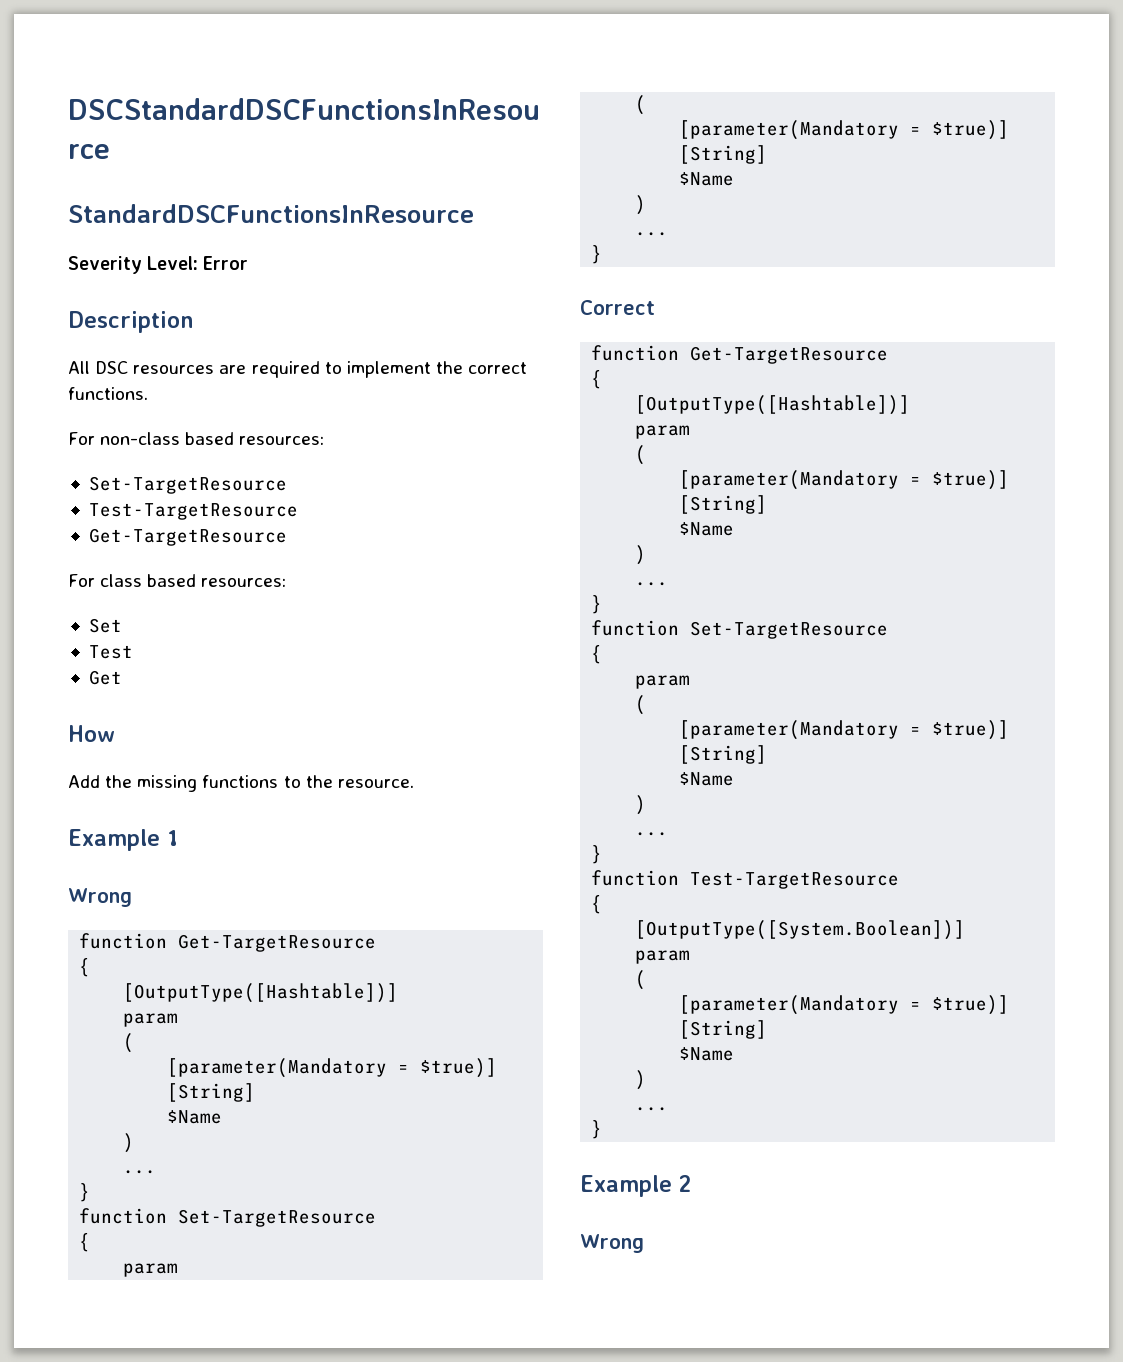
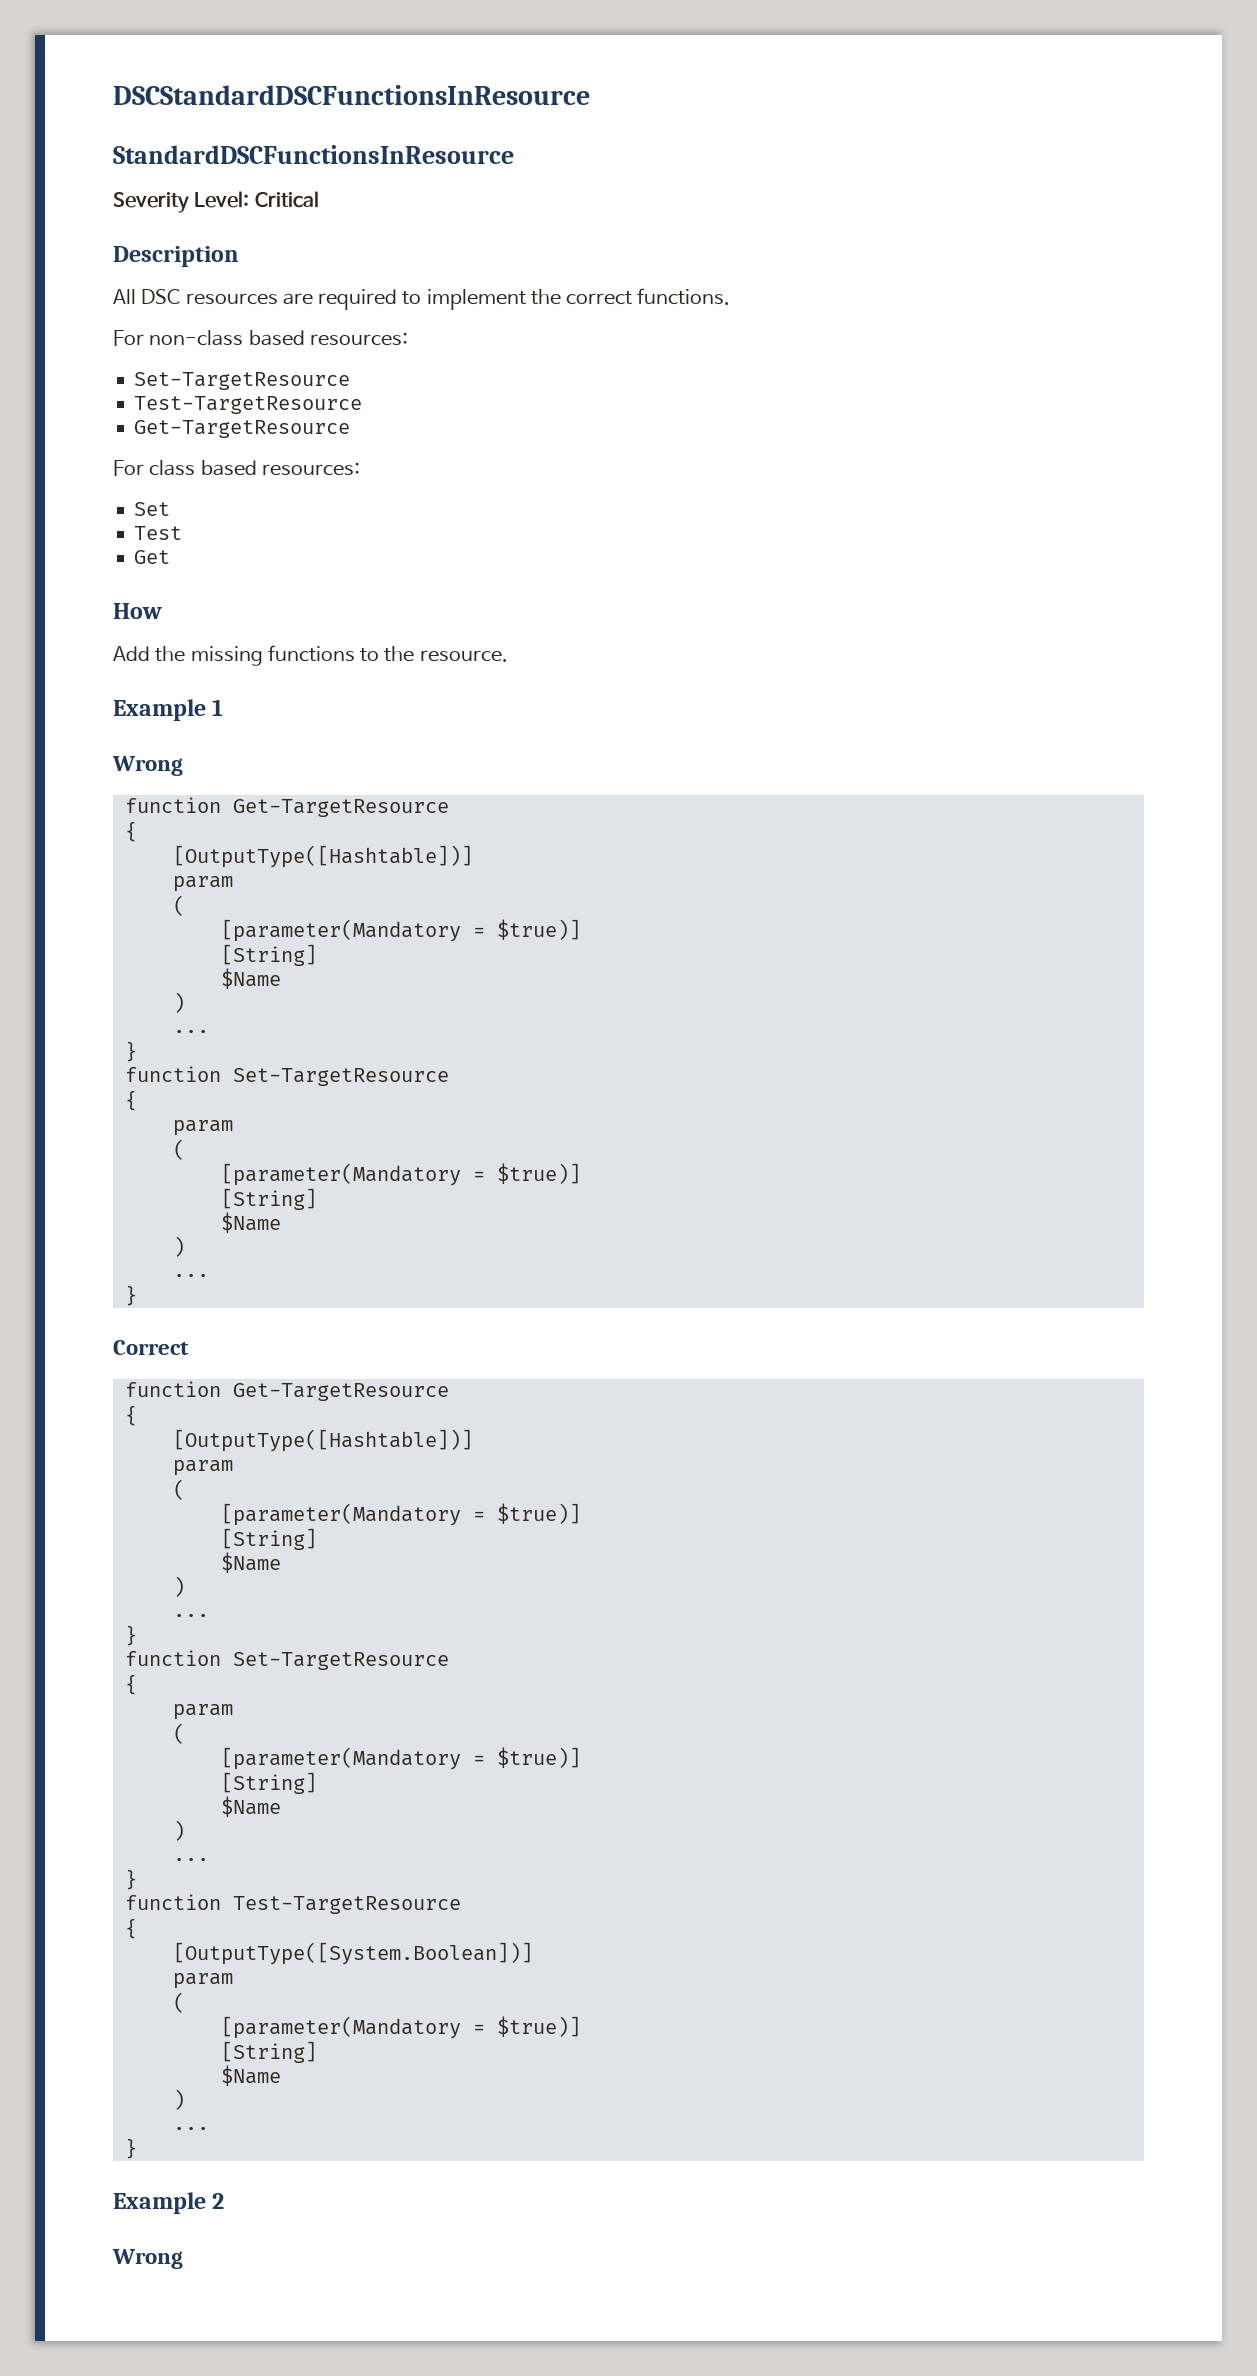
- Severity Level: Error
+ Severity Level: Critical

